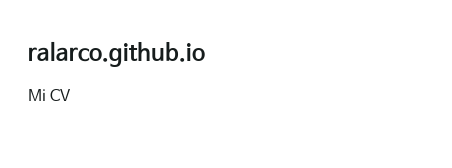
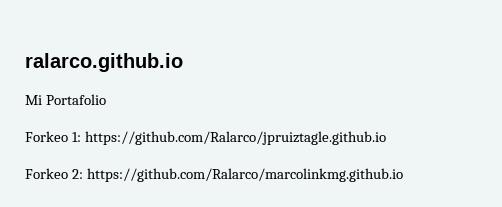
- Mi CV
+ Mi Portafolio
+ Forkeo 1: https://github.com/Ralarco/jpruiztagle.github.io
+ Forkeo 2: https://github.com/Ralarco/marcolinkmg.github.io

